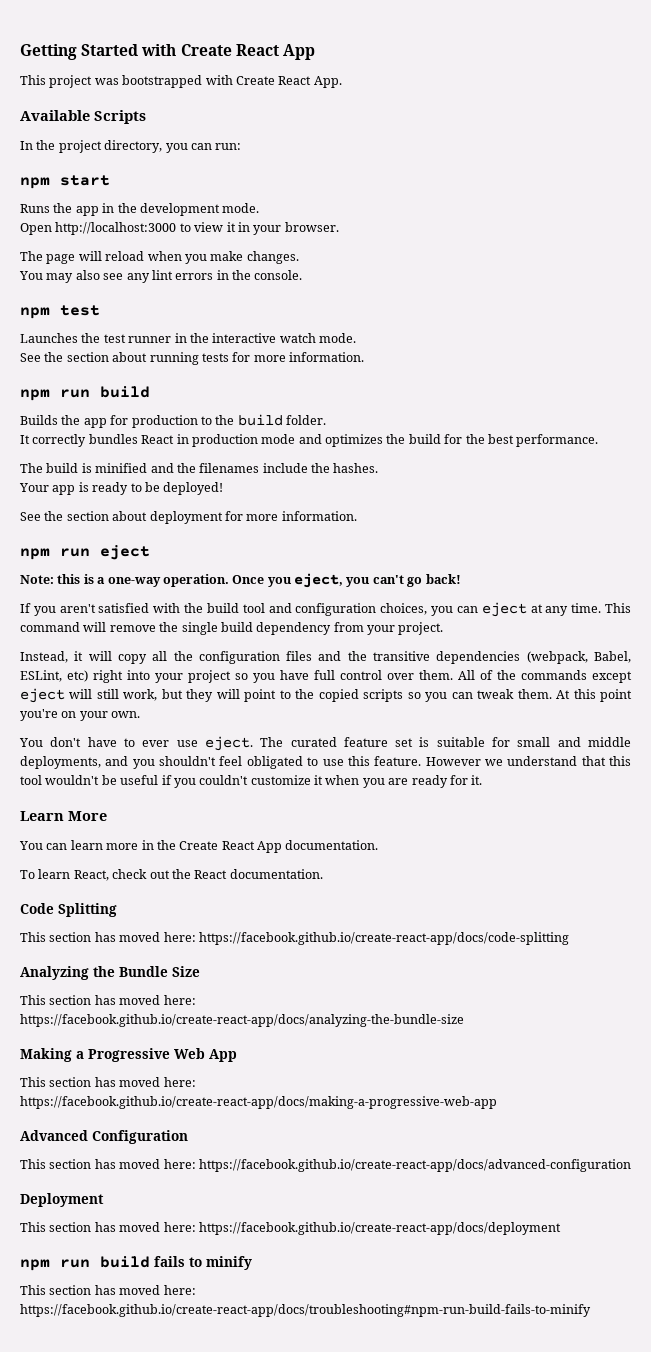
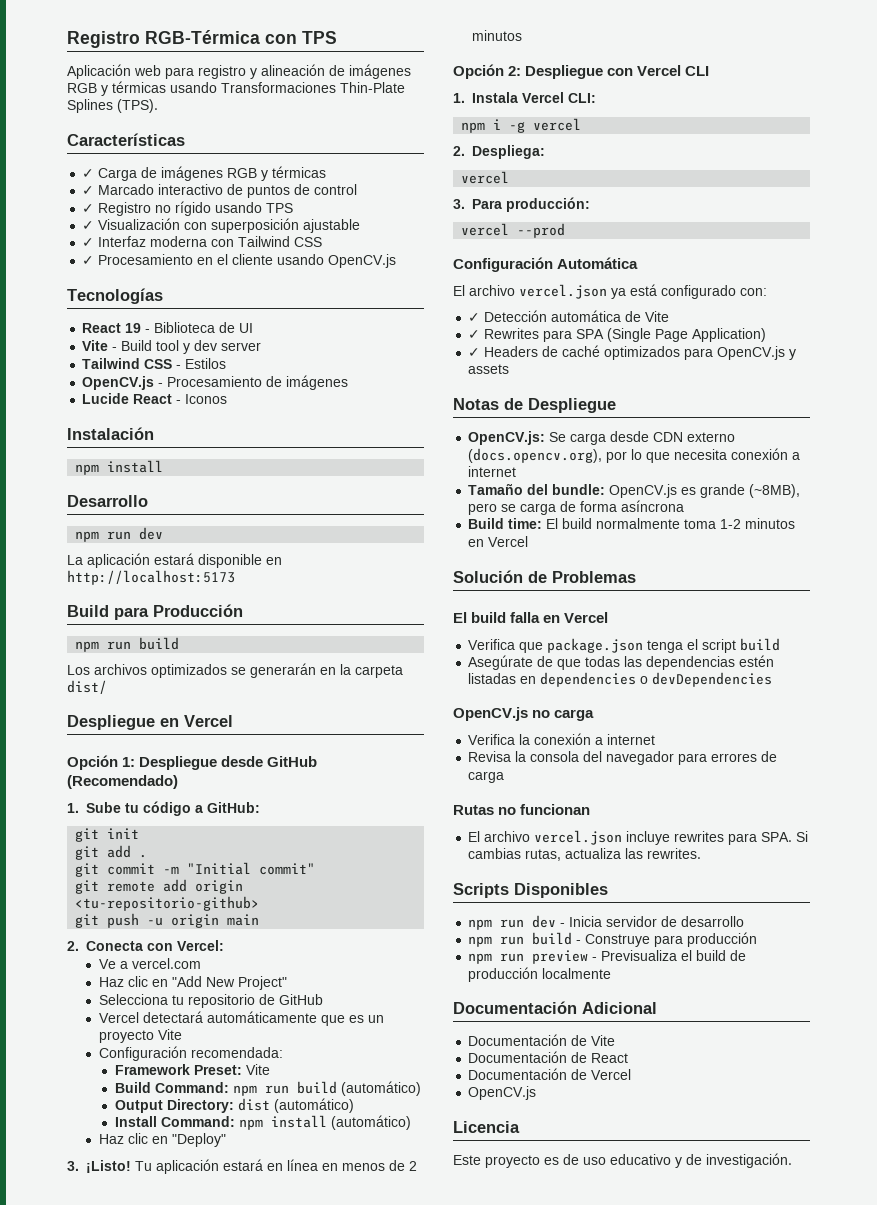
- Getting Started with Create React App
- This project was bootstrapped with Create React App.
- Available Scripts
- In the project directory, you can run:
- npm start
- Runs the app in the development mode.
- Open http://localhost:3000 to view it in your browser.
- The page will reload when you make changes.
- You may also see any lint errors in the console.
- npm test
- Launches the test runner in the interactive watch mode.
- See the section about running tests for more information.
+ Registro RGB-Térmica con TPS
+ Aplicación web para registro y alineación de imágenes RGB y térmicas usando Transformaciones Thin-Plate Splines (TPS).
+ Características
+ ✓ Carga de imágenes RGB y térmicas
+ ✓ Marcado interactivo de puntos de control
+ ✓ Registro no rígido usando TPS
+ ✓ Visualización con superposición ajustable
+ ✓ Interfaz moderna con Tailwind CSS
+ ✓ Procesamiento en el cliente usando OpenCV.js
+ Tecnologías
+ React 19 - Biblioteca de UI
+ Vite - Build tool y dev server
+ Tailwind CSS - Estilos
+ OpenCV.js - Procesamiento de imágenes
+ Lucide React - Iconos
+ Instalación
+ npm install
+ Desarrollo
+ npm run dev
+ La aplicación estará disponible en http://localhost:5173
+ Build para Producción
  npm run build
- Builds the app for production to the build folder.
- It correctly bundles React in production mode and optimizes the build for the best performance.
- The build is minified and the filenames include the hashes.
- Your app is ready to be deployed!
- See the section about deployment for more information.
- npm run eject
- Note: this is a one-way operation. Once you eject, you can't go back!
- If you aren't satisfied with the build tool and configuration choices, you can eject at any time. This command will remove the single build dependency from your project.
- Instead, it will copy all the configuration files and the transitive dependencies (webpack, Babel, ESLint, etc) right into your project so you have full control over them. All of the commands except eject will still work, but they will point to the copied scripts so you can tweak them. At this point you're on your own.
- You don't have to ever use eject. The curated feature set is suitable for small and middle deployments, and you shouldn't feel obligated to use this feature. However we understand that this tool wouldn't be useful if you couldn't customize it when you are ready for it.
- Learn More
- You can learn more in the Create React App documentation.
- To learn React, check out the React documentation.
- Code Splitting
- This section has moved here: https://facebook.github.io/create-react-app/docs/code-splitting
- Analyzing the Bundle Size
- This section has moved here: https://facebook.github.io/create-react-app/docs/analyzing-the-bundle-size
- Making a Progressive Web App
- This section has moved here: https://facebook.github.io/create-react-app/docs/making-a-progressive-web-app
- Advanced Configuration
- This section has moved here: https://facebook.github.io/create-react-app/docs/advanced-configuration
- Deployment
- This section has moved here: https://facebook.github.io/create-react-app/docs/deployment
- npm run build fails to minify
- This section has moved here: https://facebook.github.io/create-react-app/docs/troubleshooting#npm-run-build-fails-to-minify
+ Los archivos optimizados se generarán en la carpeta dist/
+ Despliegue en Vercel
+ Opción 1: Despliegue desde GitHub (Recomendado)
+ 1. Sube tu código a GitHub:
+ git init
+ git add .
+ git commit -m "Initial commit"
+ git remote add origin <tu-repositorio-github>
+ git push -u origin main
+ 2. Conecta con Vercel:
+ Ve a vercel.com
+ Haz clic en "Add New Project"
+ Selecciona tu repositorio de GitHub
+ Vercel detectará automáticamente que es un proyecto Vite
+ Configuración recomendada:
+ Framework Preset: Vite
+ Build Command: npm run build (automático)
+ Output Directory: dist (automático)
+ Install Command: npm install (automático)
+ Haz clic en "Deploy"
+ 3. ¡Listo! Tu aplicación estará en línea en menos de 2 minutos
+ Opción 2: Despliegue con Vercel CLI
+ 1. Instala Vercel CLI:
+ npm i -g vercel
+ 2. Despliega:
+ vercel
+ 3. Para producción:
+ vercel --prod
+ Configuración Automática
+ El archivo vercel.json ya está configurado con:
+ ✓ Detección automática de Vite
+ ✓ Rewrites para SPA (Single Page Application)
+ ✓ Headers de caché optimizados para OpenCV.js y assets
+ Notas de Despliegue
+ OpenCV.js: Se carga desde CDN externo (docs.opencv.org), por lo que necesita conexión a internet
+ Tamaño del bundle: OpenCV.js es grande (~8MB), pero se carga de forma asíncrona
+ Build time: El build normalmente toma 1-2 minutos en Vercel
+ Solución de Problemas
+ El build falla en Vercel
+ Verifica que package.json tenga el script build
+ Asegúrate de que todas las dependencias estén listadas en dependencies o devDependencies
+ OpenCV.js no carga
+ Verifica la conexión a internet
+ Revisa la consola del navegador para errores de carga
+ Rutas no funcionan
+ El archivo vercel.json incluye rewrites para SPA. Si cambias rutas, actualiza las rewrites.
+ Scripts Disponibles
+ npm run dev - Inicia servidor de desarrollo
+ npm run build - Construye para producción
+ npm run preview - Previsualiza el build de producción localmente
+ Documentación Adicional
+ Documentación de Vite
+ Documentación de React
+ Documentación de Vercel
+ OpenCV.js
+ Licencia
+ Este proyecto es de uso educativo y de investigación.

